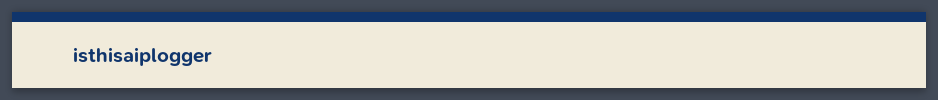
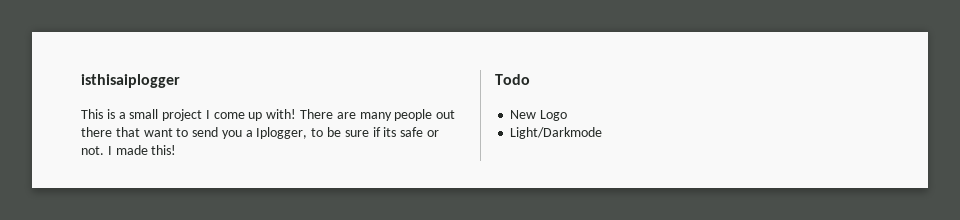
+ This is a small project I come up with! There are many people out there that want to send you a Iplogger, to be sure if its safe or not. I made this!
+ Todo
+ New Logo
+ Light/Darkmode

